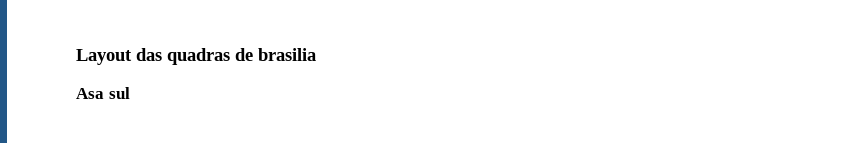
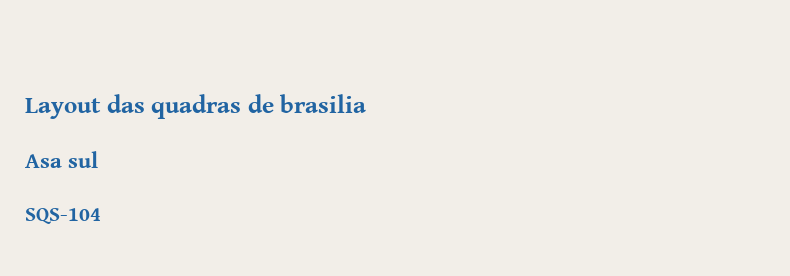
+ SQS-104

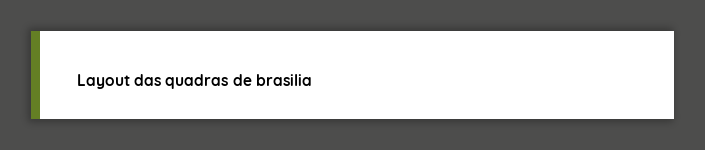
- Asa sul
- SQS-104

